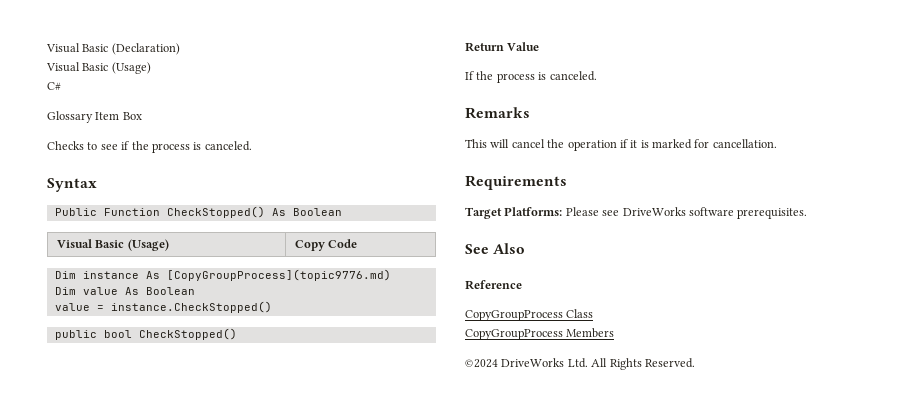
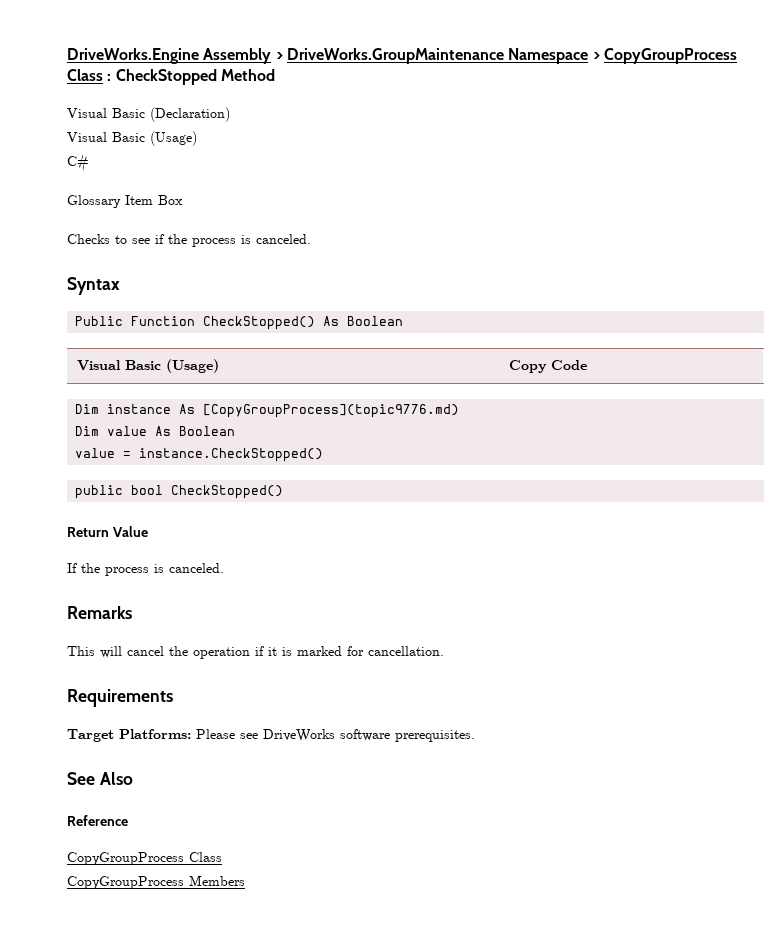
+ DriveWorks.Engine Assembly > DriveWorks.GroupMaintenance Namespace > CopyGroupProcess Class : CheckStopped Method
- ©2024 DriveWorks Ltd. All Rights Reserved.

